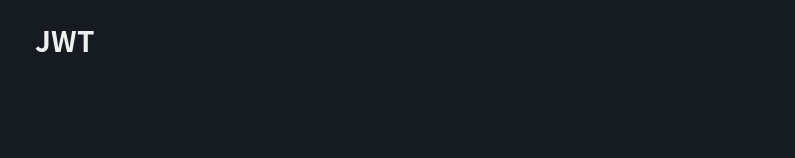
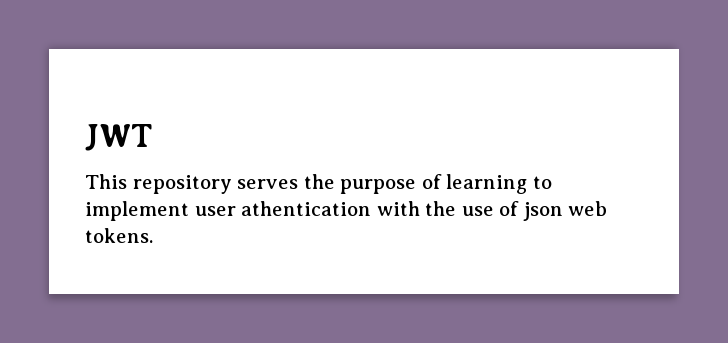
+ This repository serves the purpose of learning to implement user athentication with the use of json web tokens.

